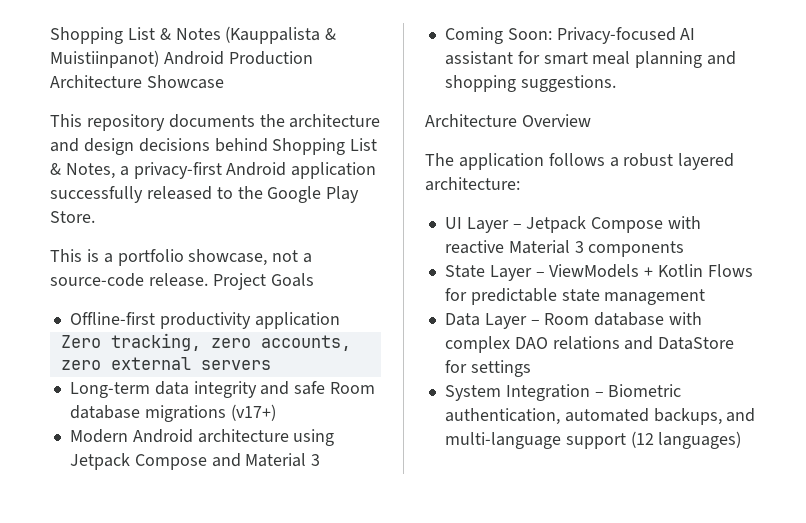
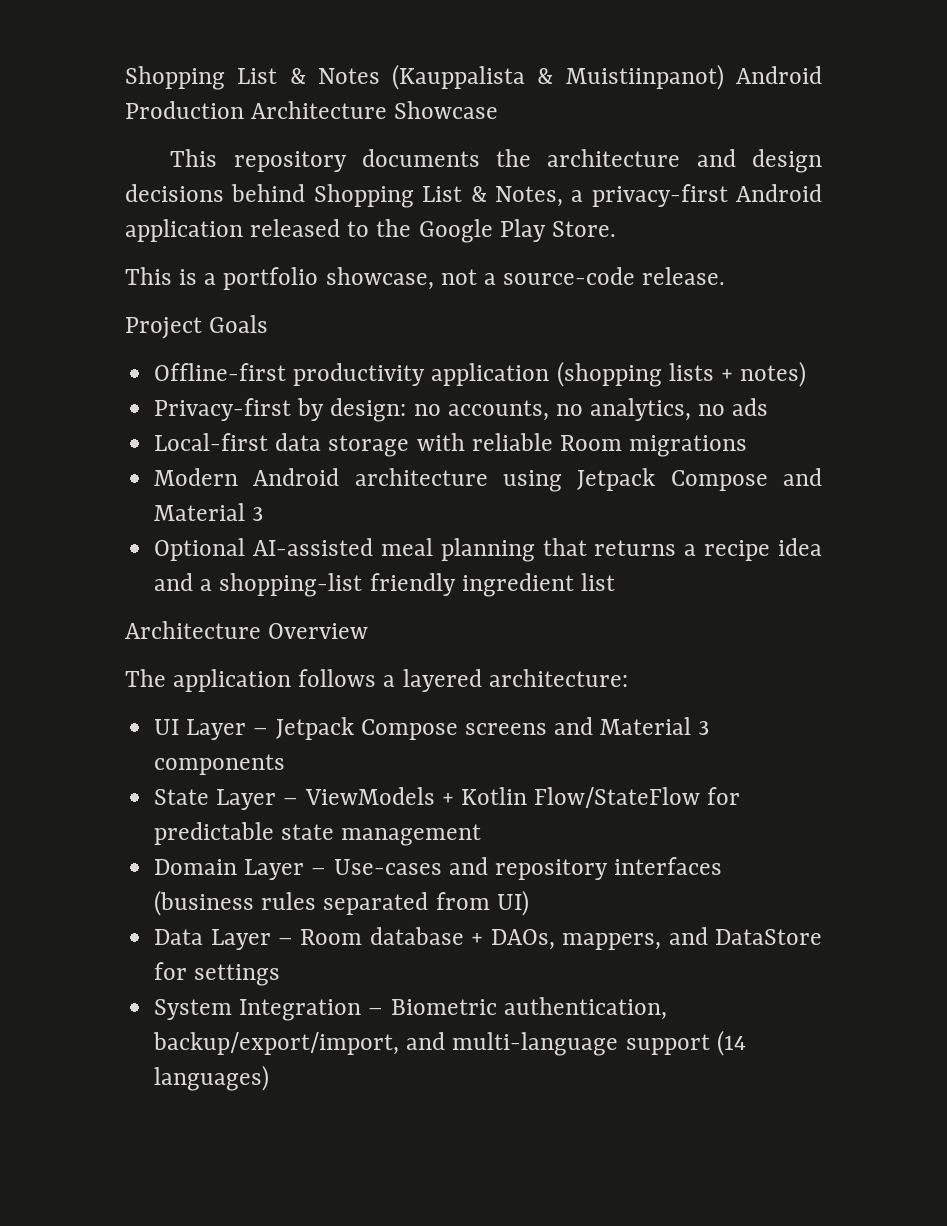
- This repository documents the architecture and design decisions behind Shopping List & Notes, a privacy-first Android application successfully released to the Google Play Store.
+ This repository documents the architecture and design decisions behind Shopping List & Notes, a privacy-first Android application released to the Google Play Store.
- This is a portfolio showcase, not a source-code release. Project Goals
+ This is a portfolio showcase, not a source-code release.
+ Project Goals
- Offline-first productivity application
- Zero tracking, zero accounts, zero external servers
- Long-term data integrity and safe Room database migrations (v17+)
+ Offline-first productivity application (shopping lists + notes)
+ Privacy-first by design: no accounts, no analytics, no ads
+ Local-first data storage with reliable Room migrations
- Coming Soon: Privacy-focused AI assistant for smart meal planning and shopping suggestions.
+ Optional AI-assisted meal planning that returns a recipe idea and a shopping-list friendly ingredient list
- The application follows a robust layered architecture:
+ The application follows a layered architecture:
- UI Layer – Jetpack Compose with reactive Material 3 components
+ UI Layer – Jetpack Compose screens and Material 3 components
- State Layer – ViewModels + Kotlin Flows for predictable state management
+ State Layer – ViewModels + Kotlin Flow/StateFlow for predictable state management
+ Domain Layer – Use-cases and repository interfaces (business rules separated from UI)
- Data Layer – Room database with complex DAO relations and DataStore for settings
+ Data Layer – Room database + DAOs, mappers, and DataStore for settings
- System Integration – Biometric authentication, automated backups, and multi-language support (12 languages)
+ System Integration – Biometric authentication, backup/export/import, and multi-language support (14 languages)

